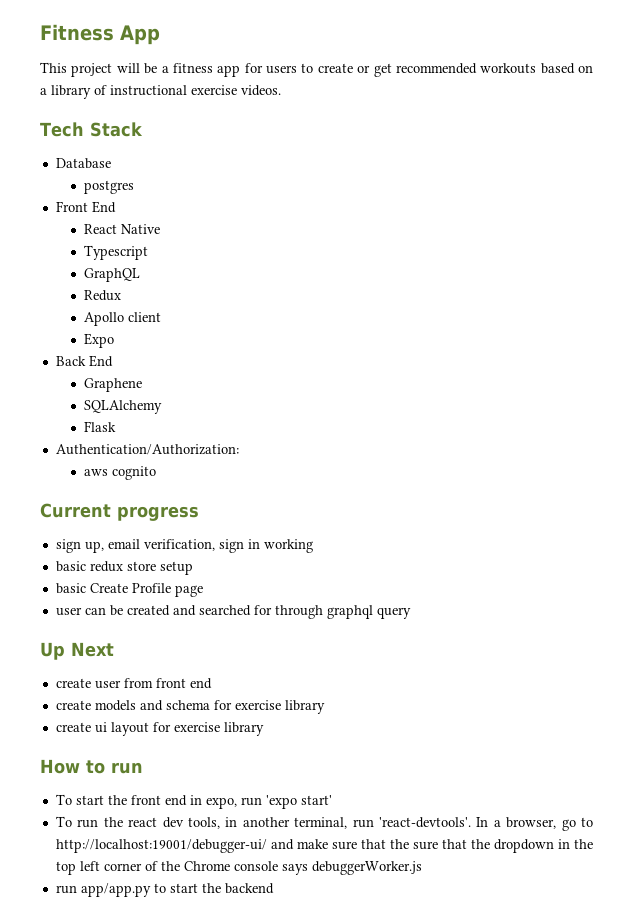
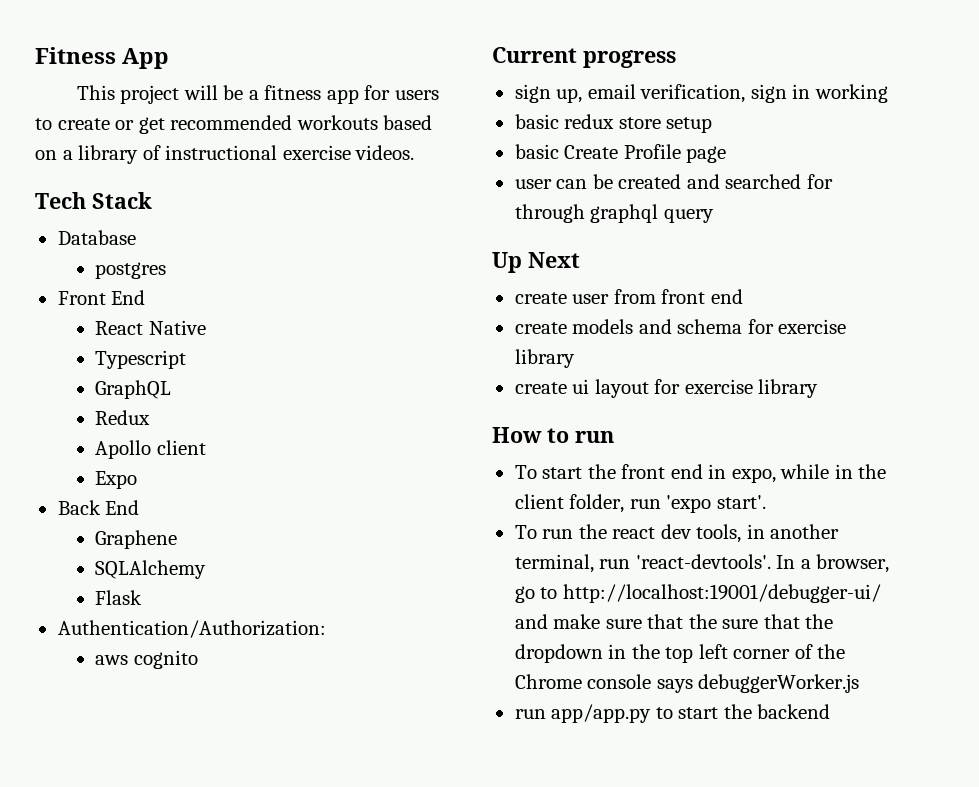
- To start the front end in expo, run 'expo start'
+ To start the front end in expo, while in the client folder, run 'expo start'.

